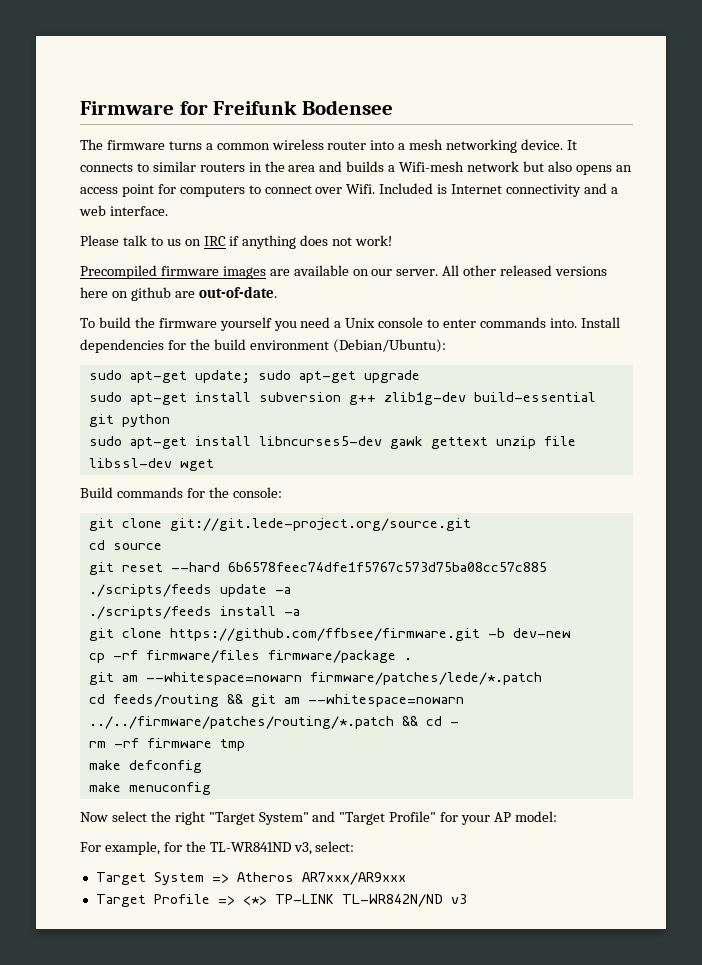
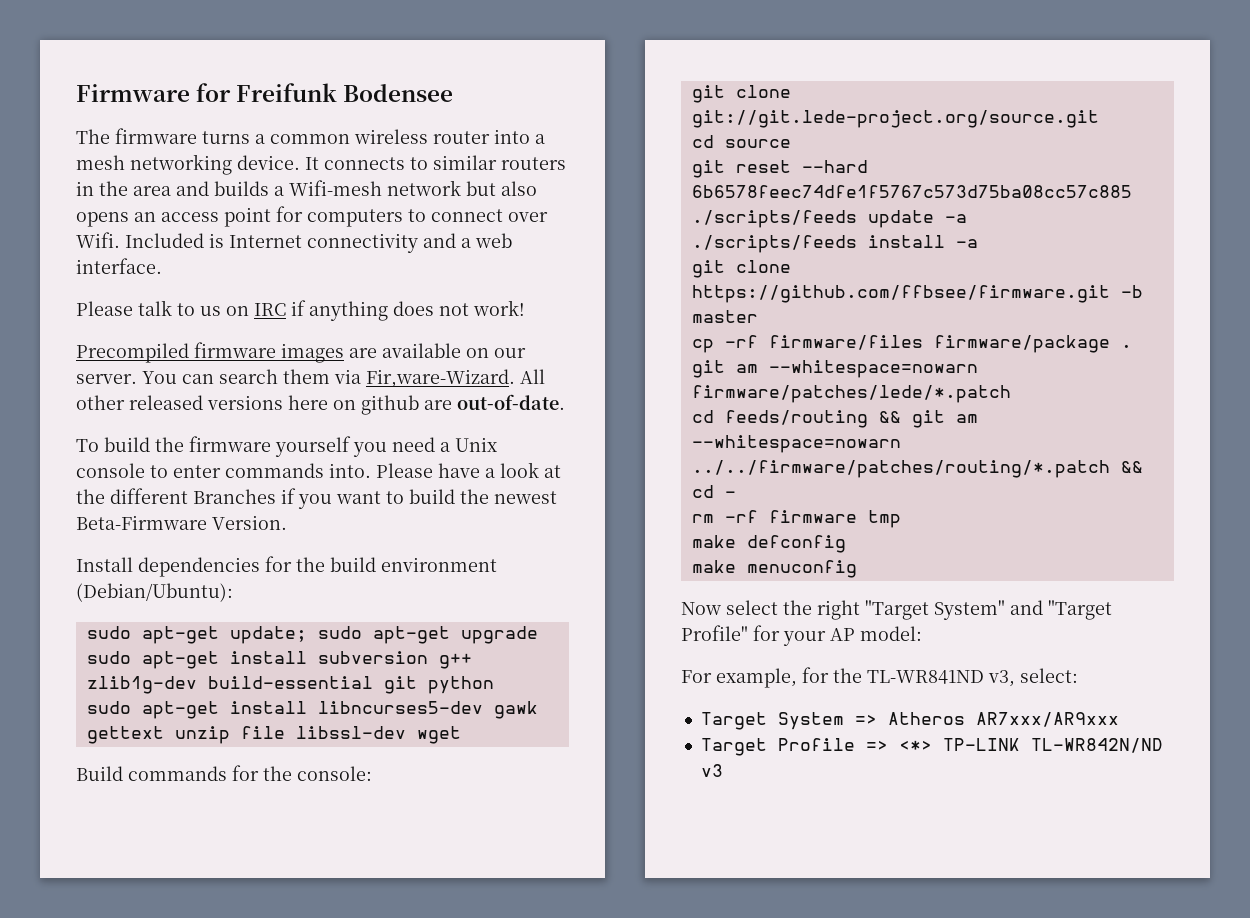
+ You can search them via Fir,ware-Wizard.
- To build the firmware yourself you need a Unix console to enter commands into. Install dependencies for the build environment (Debian/Ubuntu):
+ To build the firmware yourself you need a Unix console to enter commands into. Please have a look at the different Branches if you want to build the newest Beta-Firmware Version.
+ Install dependencies for the build environment (Debian/Ubuntu):
- git clone https://github.com/ffbsee/firmware.git -b dev-new
+ git clone https://github.com/ffbsee/firmware.git -b master

